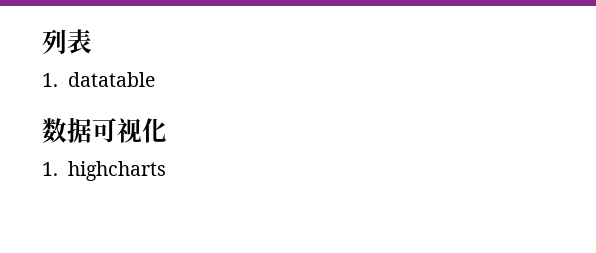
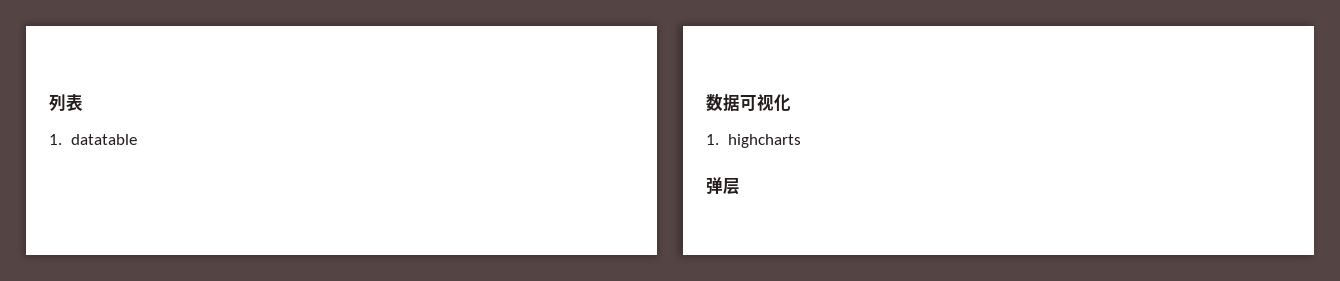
+ 弹层

